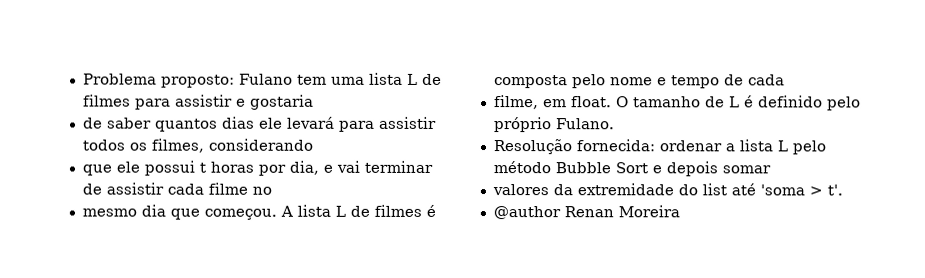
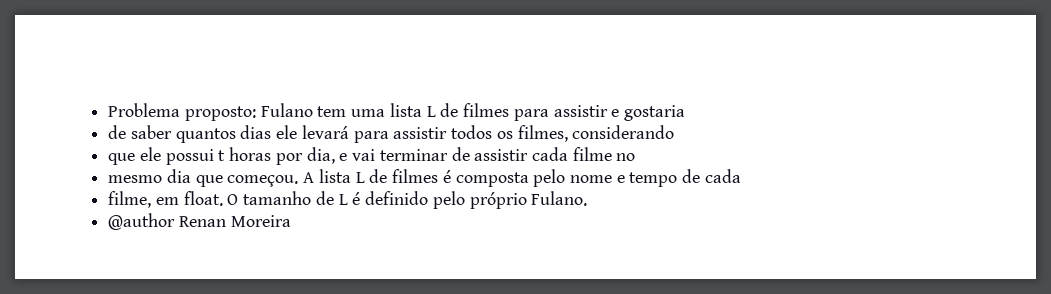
- Resolução fornecida: ordenar a lista L pelo método Bubble Sort e depois somar
- valores da extremidade do list até 'soma > t'.

